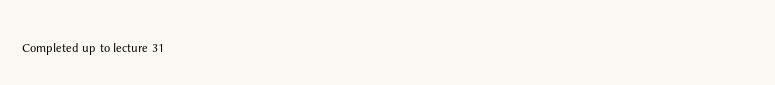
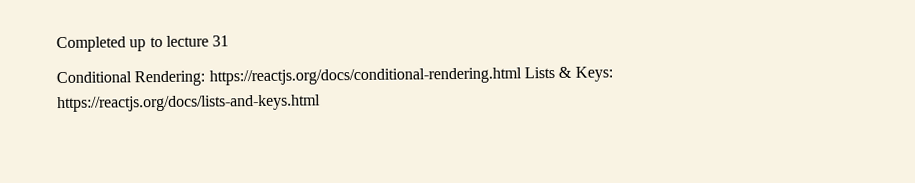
+ Conditional Rendering: https://reactjs.org/docs/conditional-rendering.html Lists & Keys: https://reactjs.org/docs/lists-and-keys.html

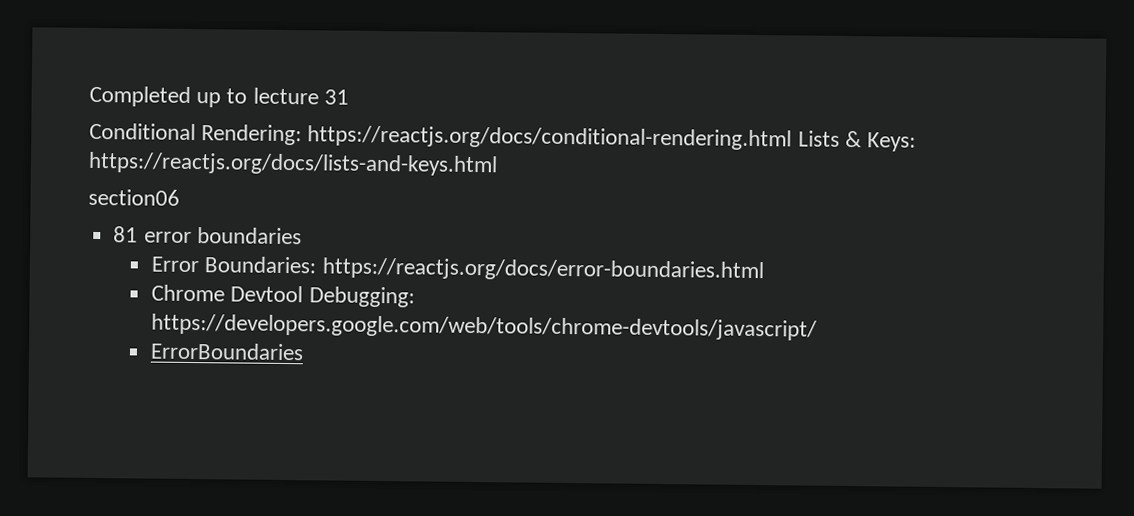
+ section06
+ 81 error boundaries
+ Error Boundaries: https://reactjs.org/docs/error-boundaries.html
+ Chrome Devtool Debugging: https://developers.google.com/web/tools/chrome-devtools/javascript/
+ ErrorBoundaries

